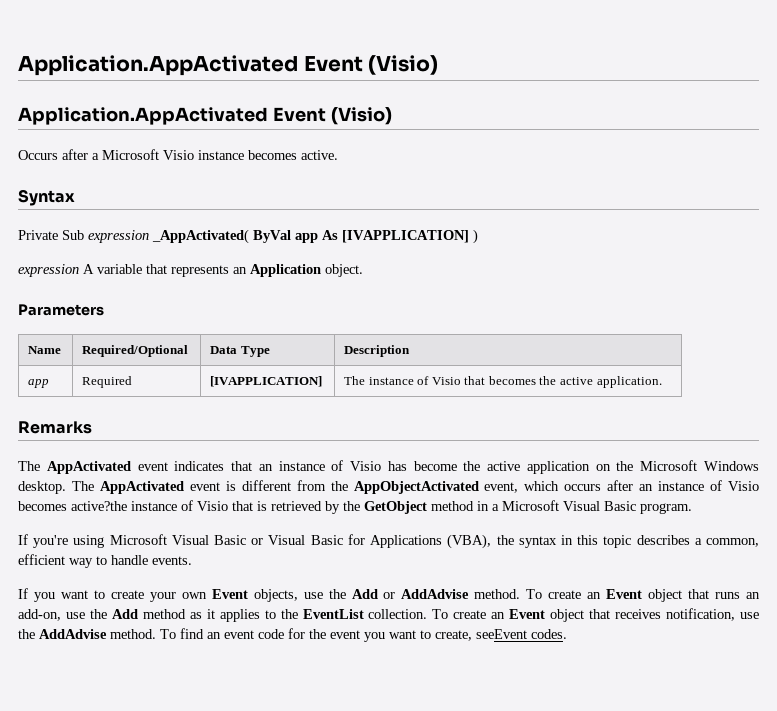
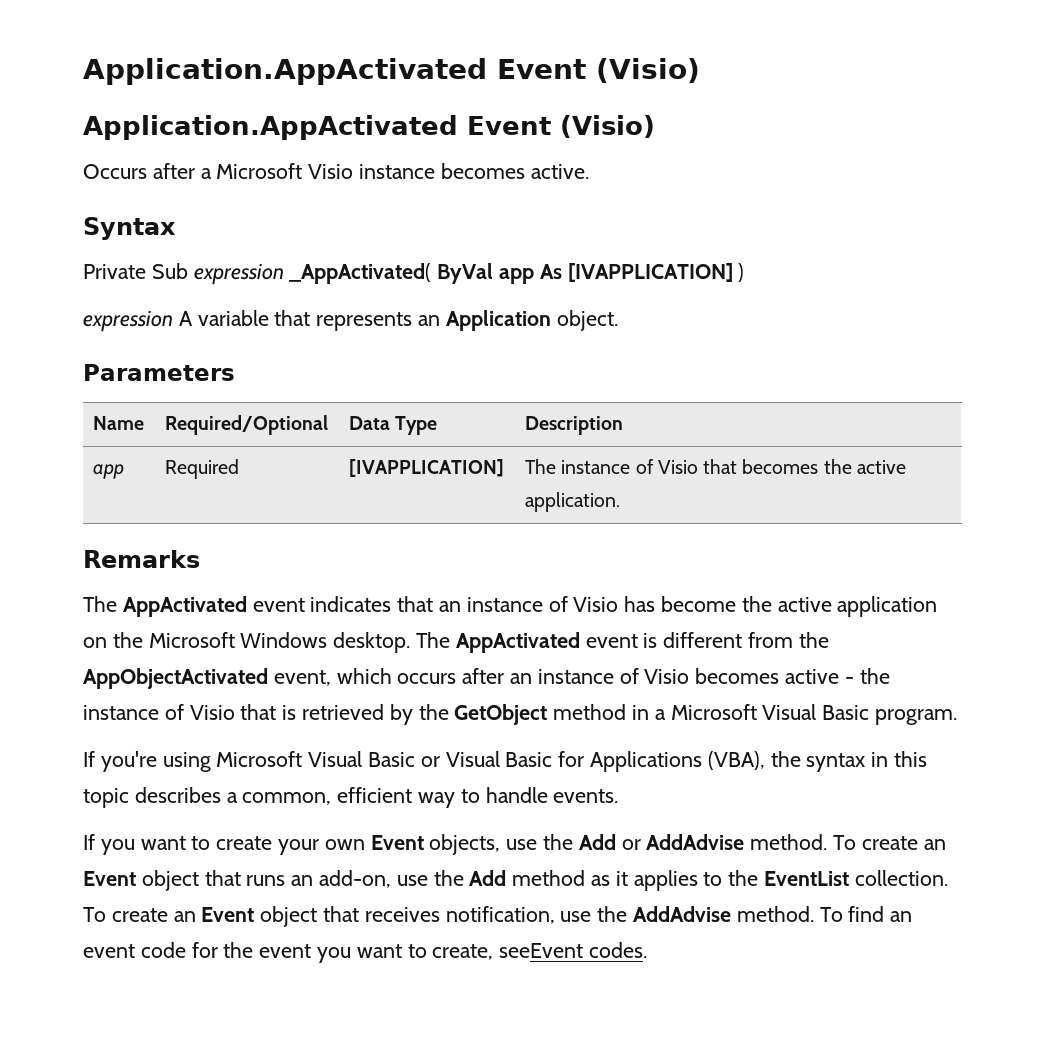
- The AppActivated event is different from the AppObjectActivated event, which occurs after an instance of Visio becomes active?the instance of Visio that is retrieved by the GetObject method in a Microsoft Visual Basic program.
+ The AppActivated event is different from the AppObjectActivated event, which occurs after an instance of Visio becomes active - the instance of Visio that is retrieved by the GetObject method in a Microsoft Visual Basic program.

